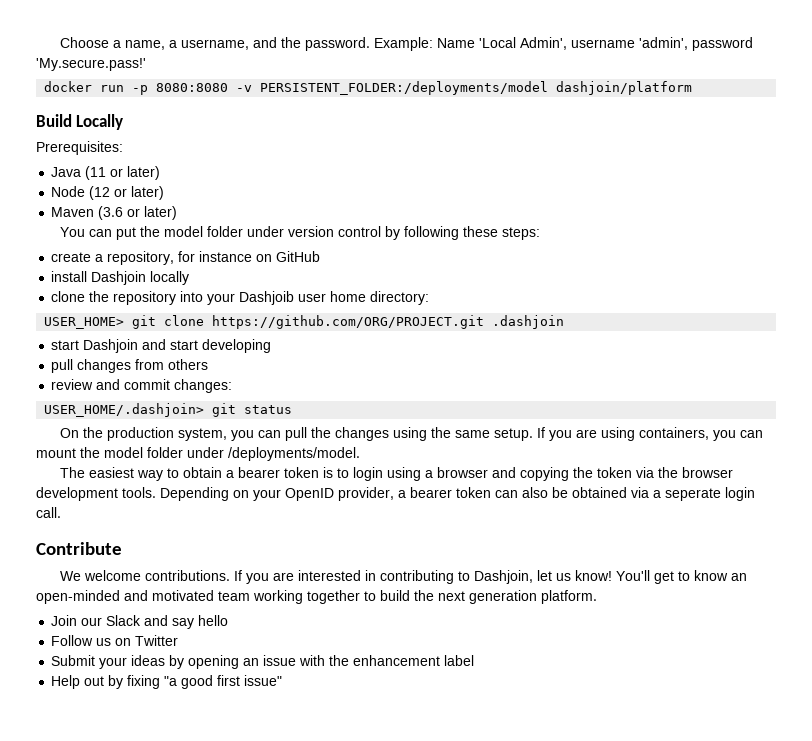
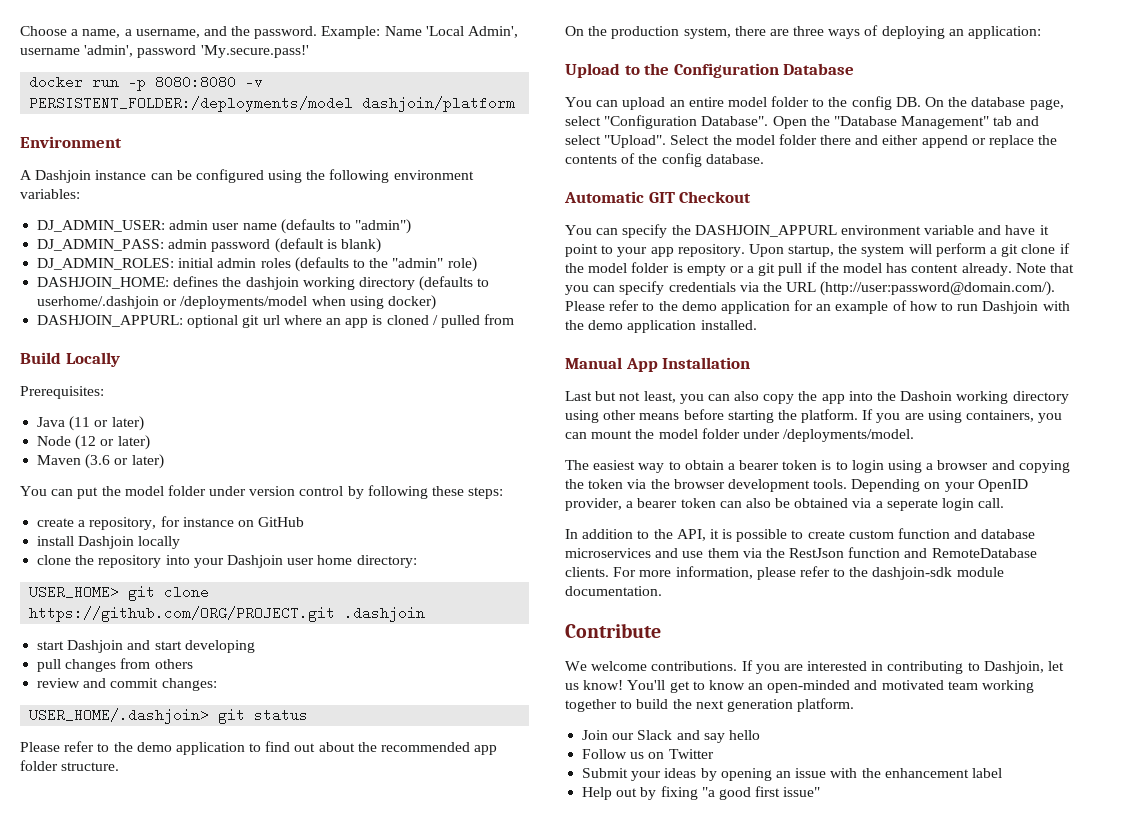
+ Environment
+ A Dashjoin instance can be configured using the following environment variables:
+ DJ_ADMIN_USER: admin user name (defaults to "admin")
+ DJ_ADMIN_PASS: admin password (default is blank)
+ DJ_ADMIN_ROLES: initial admin roles (defaults to the "admin" role)
+ DASHJOIN_HOME: defines the dashjoin working directory (defaults to userhome/.dashjoin or /deployments/model when using docker)
+ DASHJOIN_APPURL: optional git url where an app is cloned / pulled from
- clone the repository into your Dashjoib user home directory:
+ clone the repository into your Dashjoin user home directory:
- On the production system, you can pull the changes using the same setup.
+ Please refer to the demo application to find out about the recommended app folder structure.
+ On the production system, there are three ways of deploying an application:
+ Upload to the Configuration Database
+ You can upload an entire model folder to the config DB. On the database page, select "Configuration Database". Open the "Database Management" tab and select "Upload". Select the model folder there and either append or replace the contents of the config database.
+ Automatic GIT Checkout
+ You can specify the DASHJOIN_APPURL environment variable and have it point to your app repository. Upon startup, the system will perform a git clone if the model folder is empty or a git pull if the model has content already. Note that you can specify credentials via the URL (http://user:password@domain.com/). Please refer to the demo application for an example of how to run Dashjoin with the demo application installed.
+ Manual App Installation
+ Last but not least, you can also copy the app into the Dashoin working directory using other means before starting the platform.
+ In addition to the API, it is possible to create custom function and database microservices and use them via the RestJson function and RemoteDatabase clients. For more information, please refer to the dashjoin-sdk module documentation.

